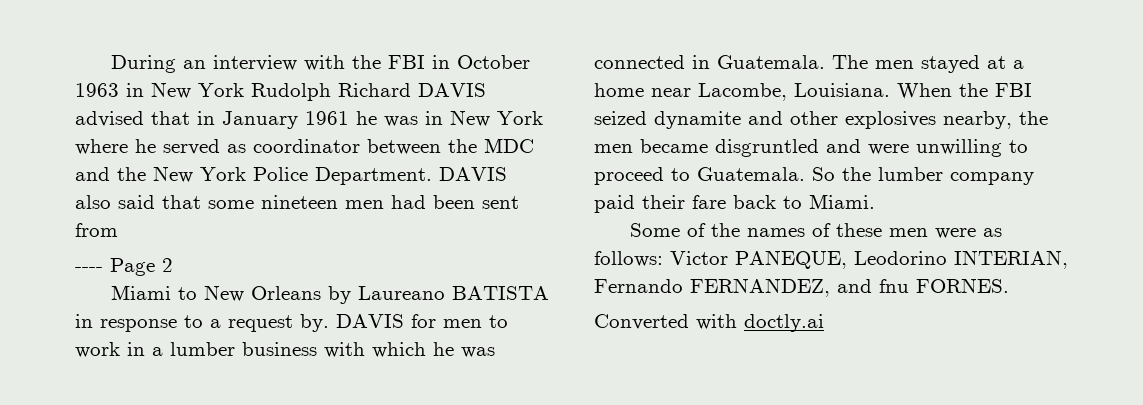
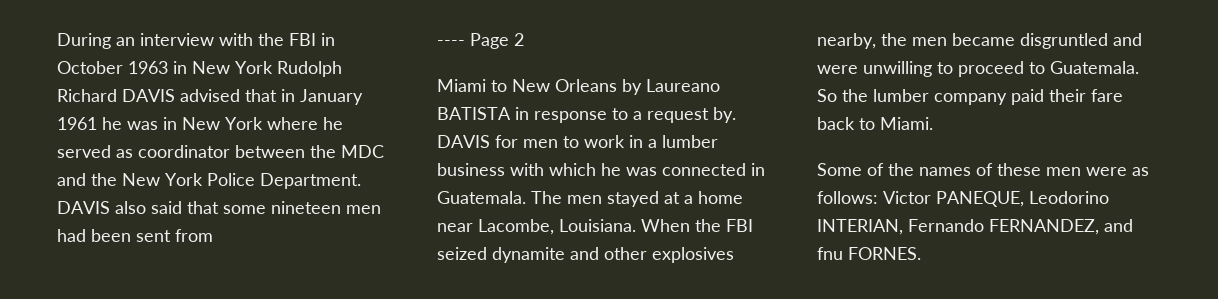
- Converted with doctly.ai

